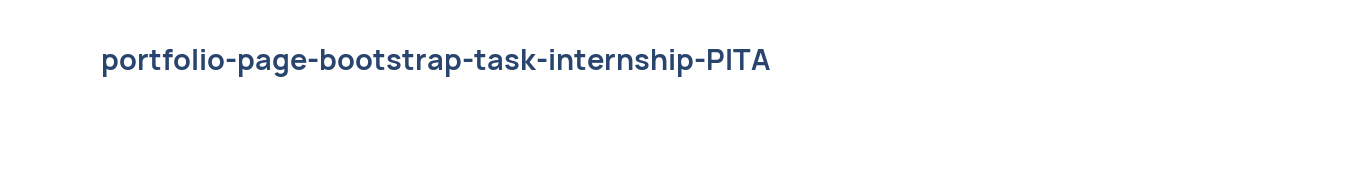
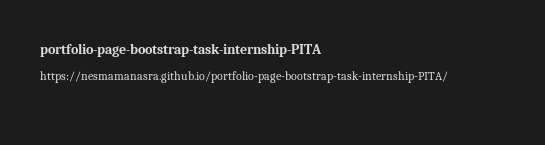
+ https://nesmamanasra.github.io/portfolio-page-bootstrap-task-internship-PITA/

